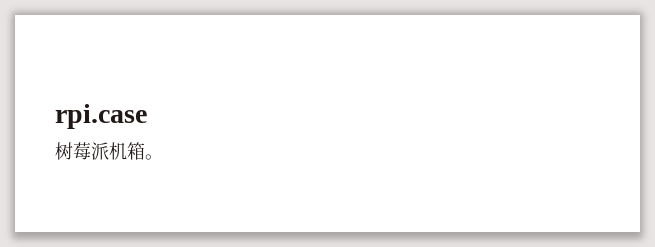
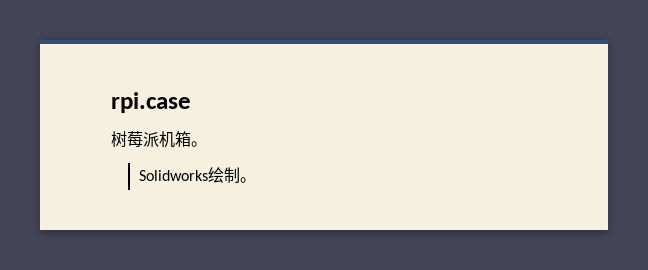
+ Solidworks绘制。

